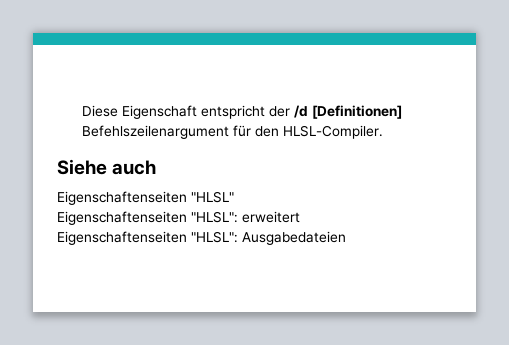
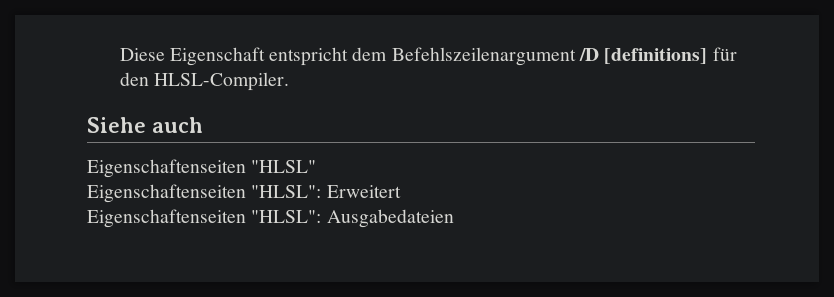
- Diese Eigenschaft entspricht der /d [Definitionen] Befehlszeilenargument für den HLSL-Compiler.
+ Diese Eigenschaft entspricht dem Befehlszeilenargument /D [definitions] für den HLSL-Compiler.
- Eigenschaftenseiten "HLSL": erweitert
+ Eigenschaftenseiten "HLSL": Erweitert

